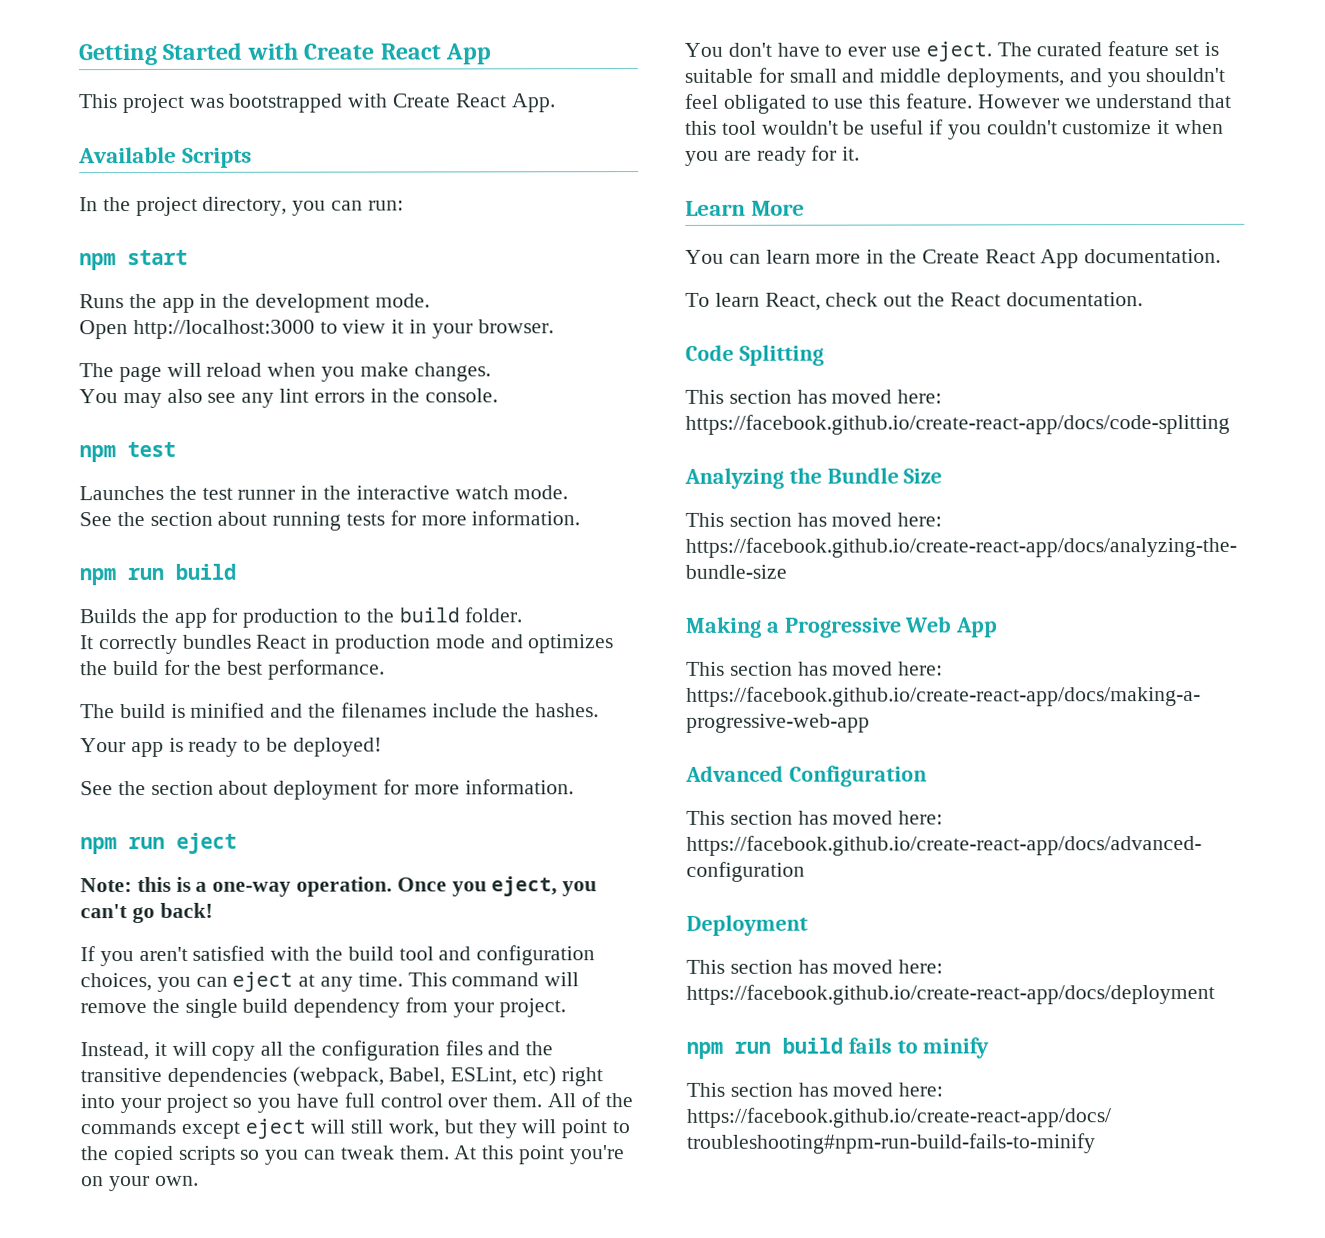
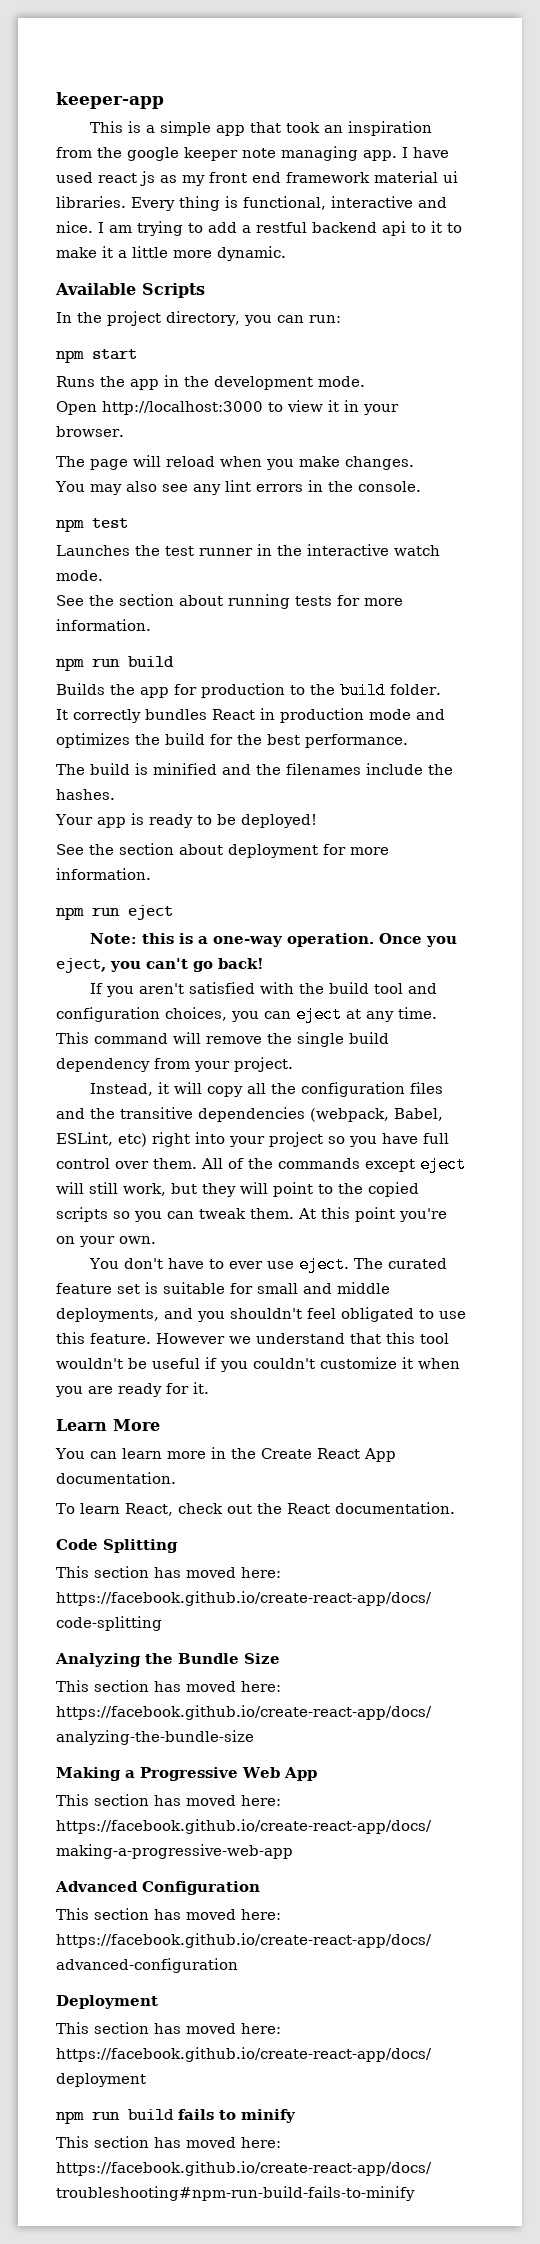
- Getting Started with Create React App
- This project was bootstrapped with Create React App.
+ keeper-app
+ This is a simple app that took an inspiration from the google keeper note managing app. I have used react js as my front end framework material ui libraries. Every thing is functional, interactive and nice. I am trying to add a restful backend api to it to make it a little more dynamic.

